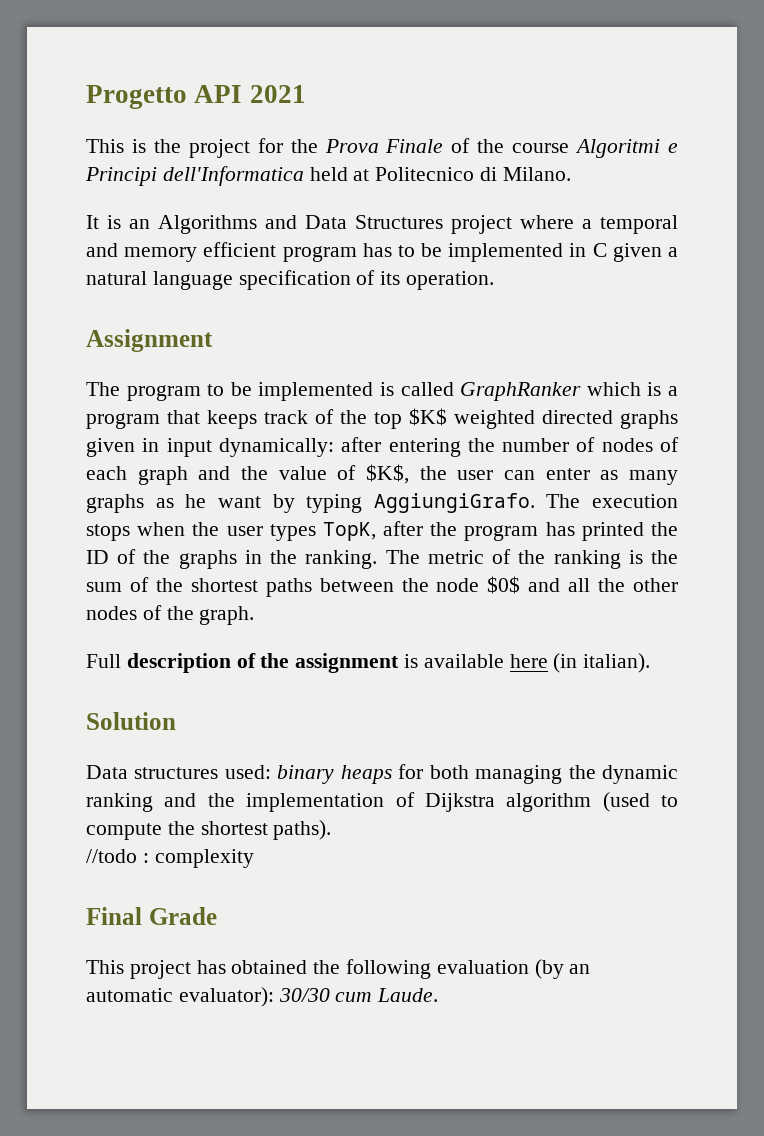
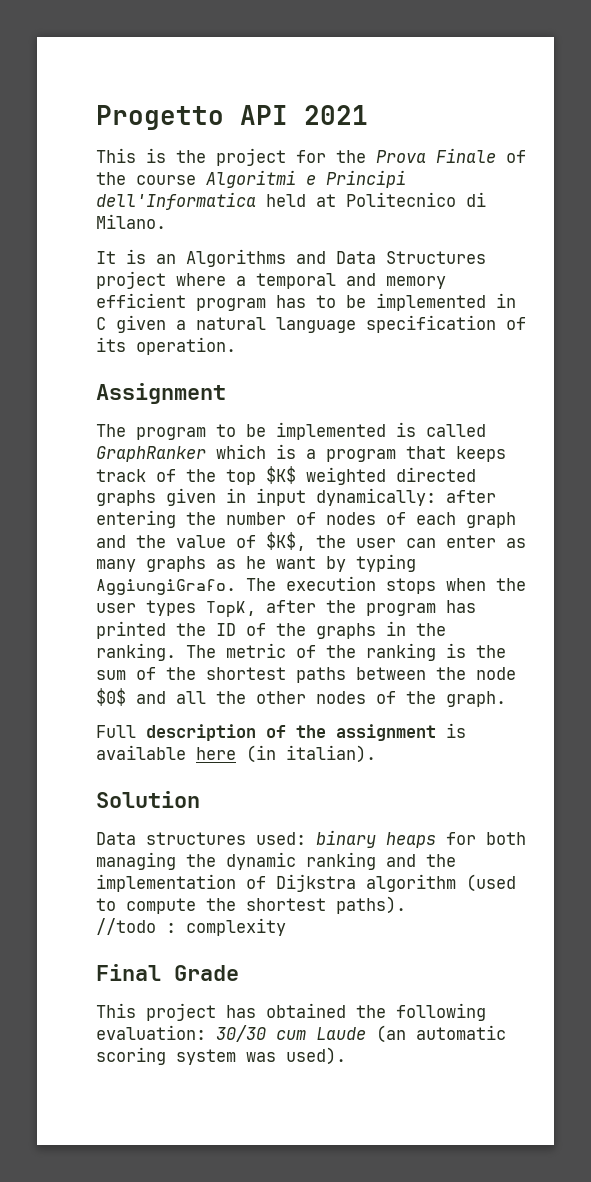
- This project has obtained the following evaluation (by an automatic evaluator): 30/30 cum Laude.
+ This project has obtained the following evaluation: 30/30 cum Laude (an automatic scoring system was used).

